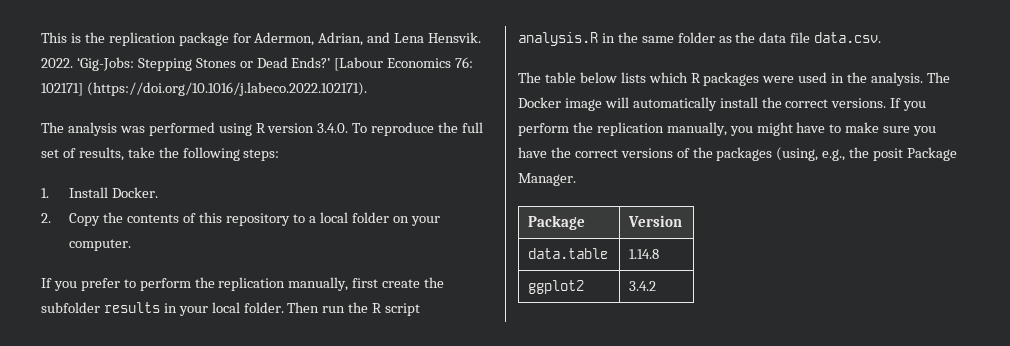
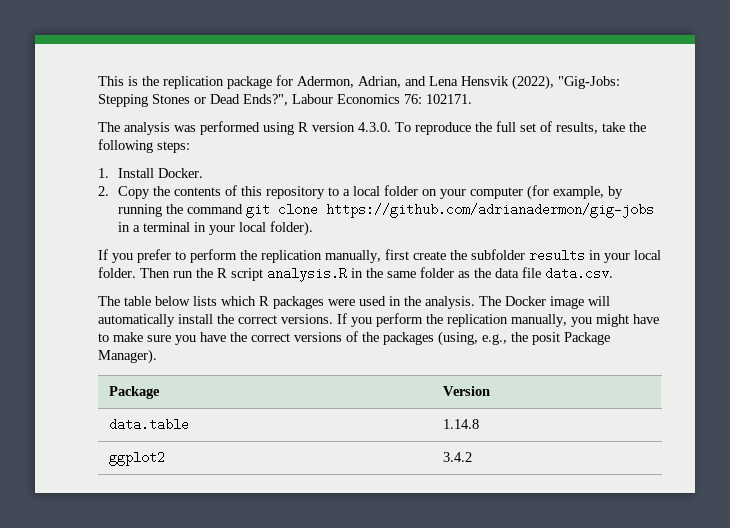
- This is the replication package for Adermon, Adrian, and Lena Hensvik. 2022. ‘Gig-Jobs: Stepping Stones or Dead Ends?’ [Labour Economics 76: 102171] (https://doi.org/10.1016/j.labeco.2022.102171).
+ This is the replication package for Adermon, Adrian, and Lena Hensvik (2022), "Gig-Jobs: Stepping Stones or Dead Ends?", Labour Economics 76: 102171.
- The analysis was performed using R version 3.4.0. To reproduce the full set of results, take the following steps:
+ The analysis was performed using R version 4.3.0. To reproduce the full set of results, take the following steps:
- 2. Copy the contents of this repository to a local folder on your computer.
+ 2. Copy the contents of this repository to a local folder on your computer (for example, by running the command git clone https://github.com/adrianadermon/gig-jobs in a terminal in your local folder).
- If you perform the replication manually, you might have to make sure you have the correct versions of the packages (using, e.g., the posit Package Manager.
+ If you perform the replication manually, you might have to make sure you have the correct versions of the packages (using, e.g., the posit Package Manager).

